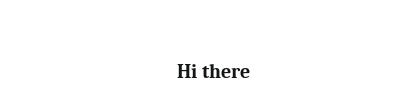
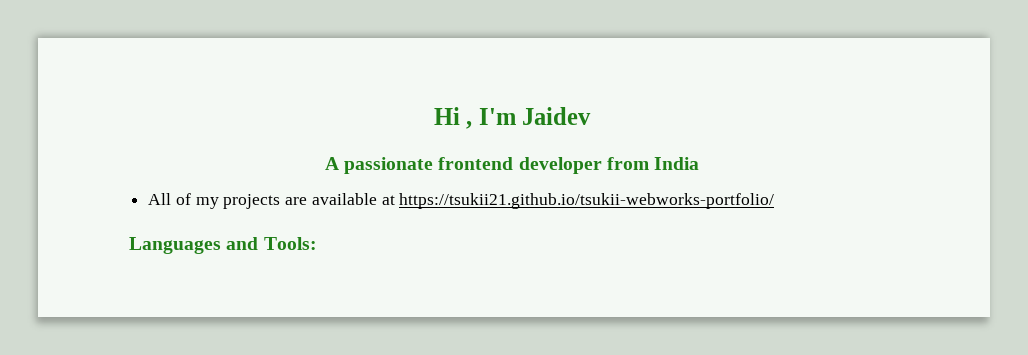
- Hi there
+ Hi , I'm Jaidev
+ A passionate frontend developer from India
+ All of my projects are available at https://tsukii21.github.io/tsukii-webworks-portfolio/
+ Languages and Tools:

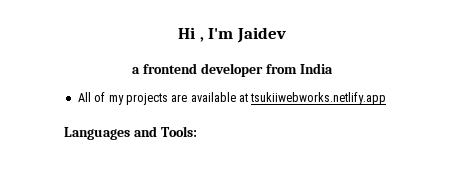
- A passionate frontend developer from India
+ a frontend developer from India
- All of my projects are available at https://tsukii21.github.io/tsukii-webworks-portfolio/
+ All of my projects are available at tsukiiwebworks.netlify.app

